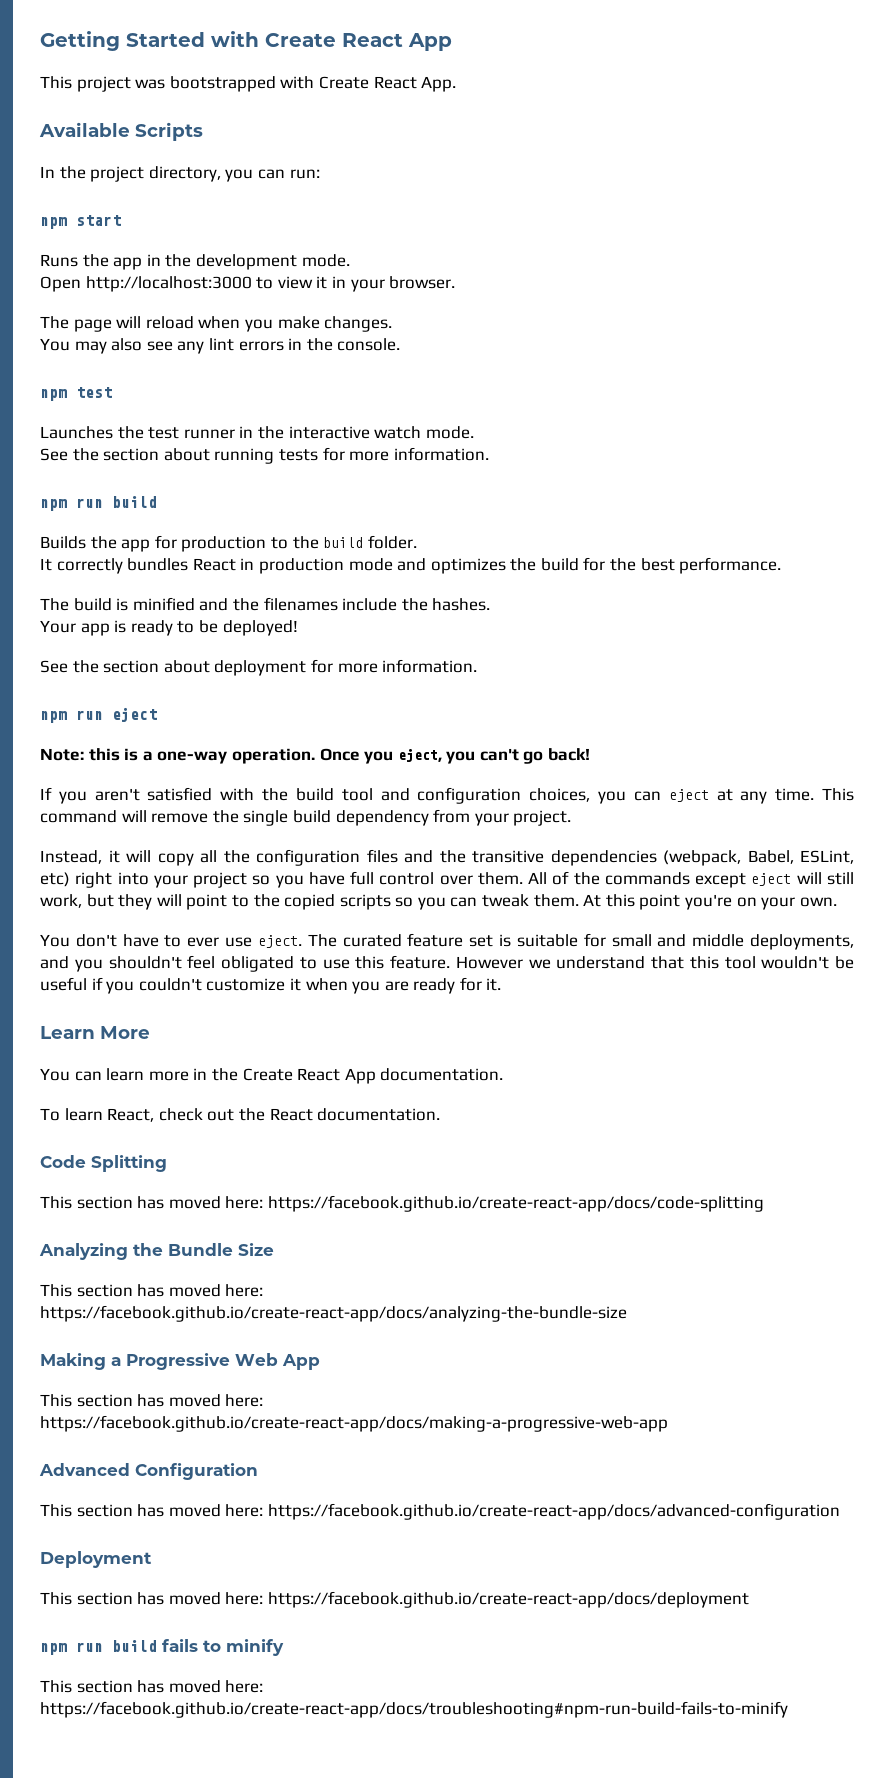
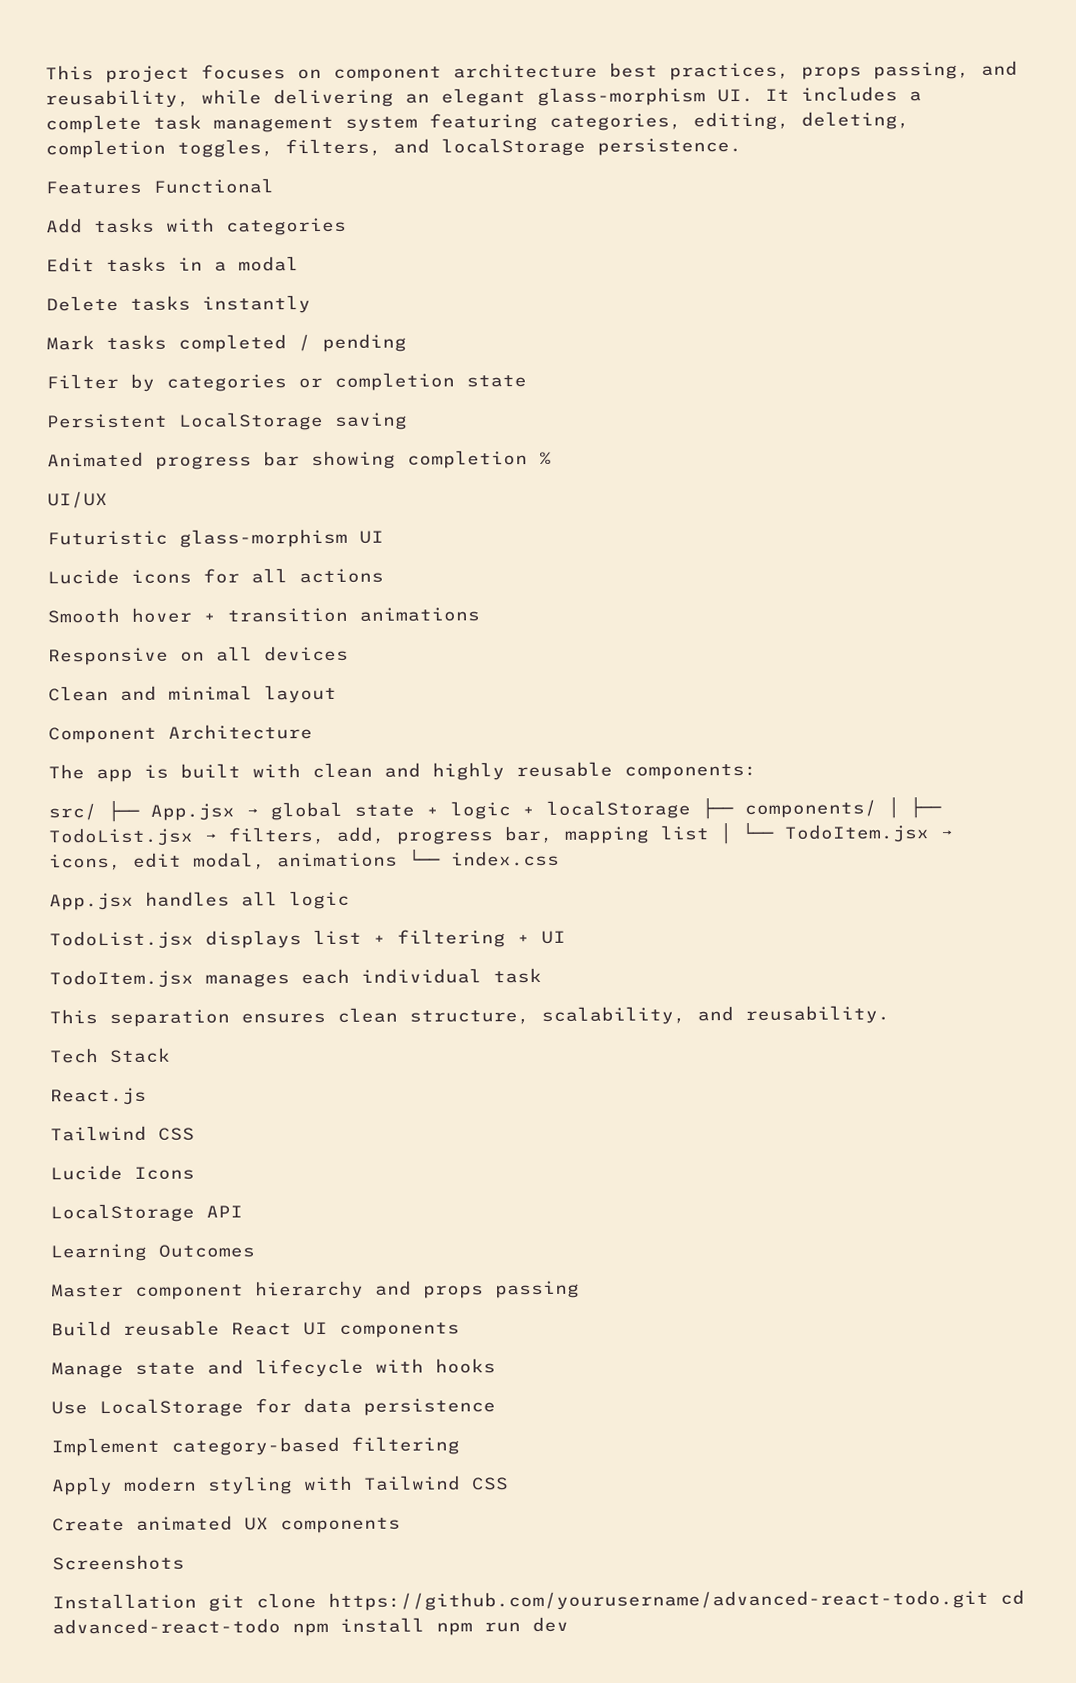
- Getting Started with Create React App
- This project was bootstrapped with Create React App.
- Available Scripts
- In the project directory, you can run:
- npm start
- Runs the app in the development mode.
- Open http://localhost:3000 to view it in your browser.
- The page will reload when you make changes.
- You may also see any lint errors in the console.
- npm test
- Launches the test runner in the interactive watch mode.
- See the section about running tests for more information.
- npm run build
- Builds the app for production to the build folder.
- It correctly bundles React in production mode and optimizes the build for the best performance.
- The build is minified and the filenames include the hashes.
- Your app is ready to be deployed!
- See the section about deployment for more information.
- npm run eject
- Note: this is a one-way operation. Once you eject, you can't go back!
- If you aren't satisfied with the build tool and configuration choices, you can eject at any time. This command will remove the single build dependency from your project.
- Instead, it will copy all the configuration files and the transitive dependencies (webpack, Babel, ESLint, etc) right into your project so you have full control over them. All of the commands except eject will still work, but they will point to the copied scripts so you can tweak them. At this point you're on your own.
- You don't have to ever use eject. The curated feature set is suitable for small and middle deployments, and you shouldn't feel obligated to use this feature. However we understand that this tool wouldn't be useful if you couldn't customize it when you are ready for it.
- Learn More
- You can learn more in the Create React App documentation.
- To learn React, check out the React documentation.
- Code Splitting
- This section has moved here: https://facebook.github.io/create-react-app/docs/code-splitting
- Analyzing the Bundle Size
- This section has moved here: https://facebook.github.io/create-react-app/docs/analyzing-the-bundle-size
- Making a Progressive Web App
- This section has moved here: https://facebook.github.io/create-react-app/docs/making-a-progressive-web-app
- Advanced Configuration
- This section has moved here: https://facebook.github.io/create-react-app/docs/advanced-configuration
- Deployment
- This section has moved here: https://facebook.github.io/create-react-app/docs/deployment
- npm run build fails to minify
- This section has moved here: https://facebook.github.io/create-react-app/docs/troubleshooting#npm-run-build-fails-to-minify
+ This project focuses on component architecture best practices, props passing, and reusability, while delivering an elegant glass-morphism UI. It includes a complete task management system featuring categories, editing, deleting, completion toggles, filters, and localStorage persistence.
+ Features Functional
+ Add tasks with categories
+ Edit tasks in a modal
+ Delete tasks instantly
+ Mark tasks completed / pending
+ Filter by categories or completion state
+ Persistent LocalStorage saving
+ Animated progress bar showing completion %
+ UI/UX
+ Futuristic glass-morphism UI
+ Lucide icons for all actions
+ Smooth hover + transition animations
+ Responsive on all devices
+ Clean and minimal layout
+ Component Architecture
+ The app is built with clean and highly reusable components:
+ src/ ├── App.jsx → global state + logic + localStorage ├── components/ │ ├── TodoList.jsx → filters, add, progress bar, mapping list │ └── TodoItem.jsx → icons, edit modal, animations └── index.css
+ App.jsx handles all logic
+ TodoList.jsx displays list + filtering + UI
+ TodoItem.jsx manages each individual task
+ This separation ensures clean structure, scalability, and reusability.
+ Tech Stack
+ React.js
+ Tailwind CSS
+ Lucide Icons
+ LocalStorage API
+ Learning Outcomes
+ Master component hierarchy and props passing
+ Build reusable React UI components
+ Manage state and lifecycle with hooks
+ Use LocalStorage for data persistence
+ Implement category-based filtering
+ Apply modern styling with Tailwind CSS
+ Create animated UX components
+ Screenshots
+ Installation git clone https://github.com/yourusername/advanced-react-todo.git cd advanced-react-todo npm install npm run dev

